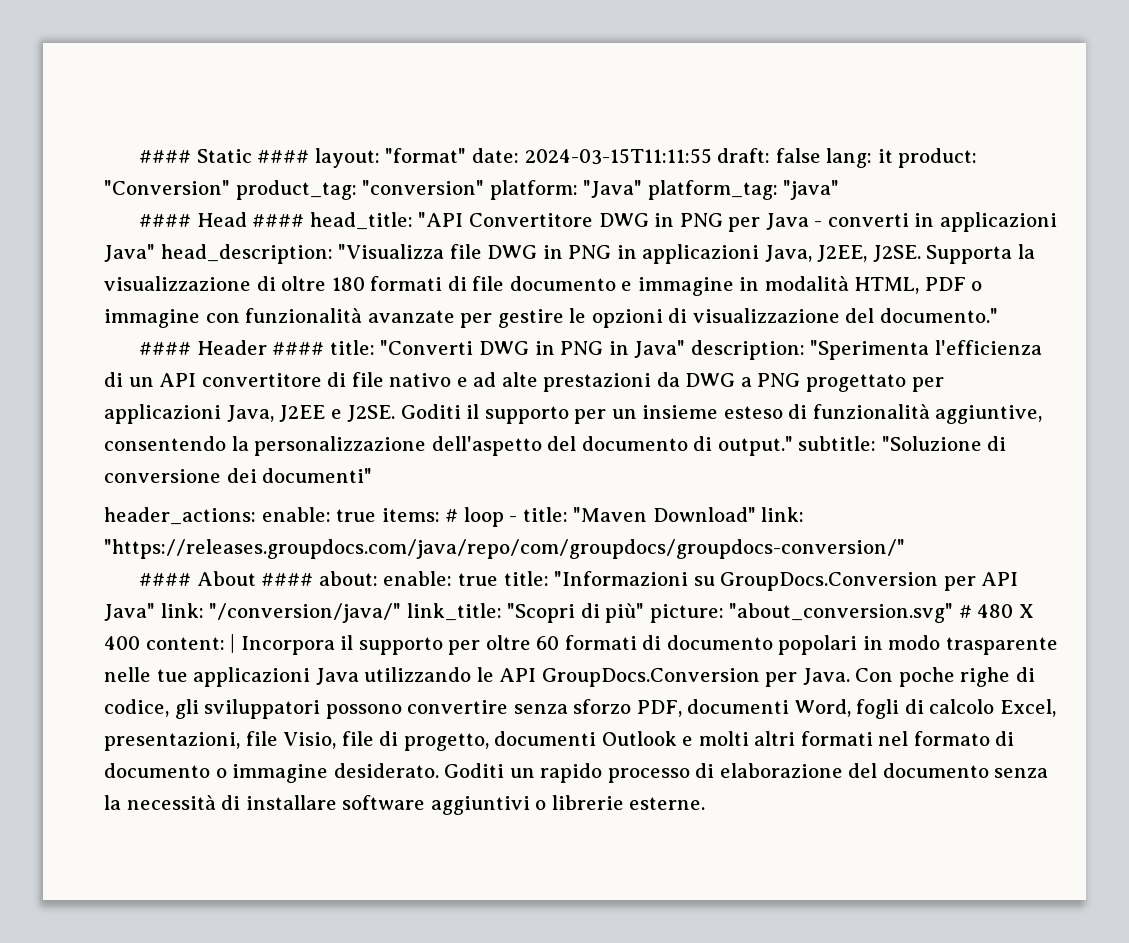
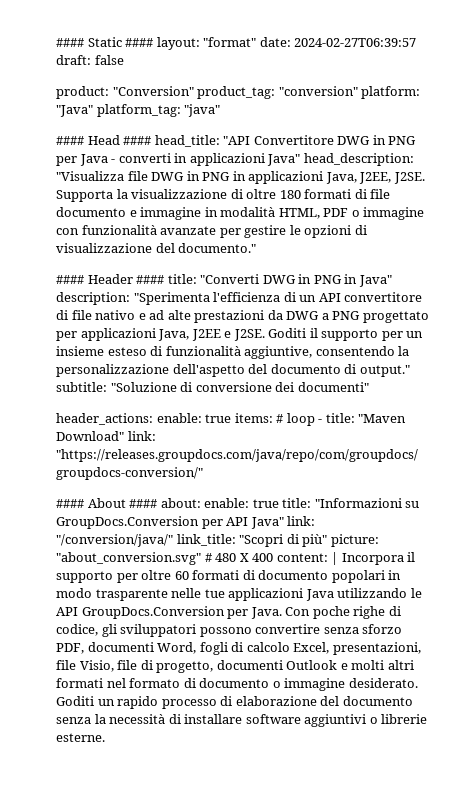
- #### Static #### layout: "format" date: 2024-03-15T11:11:55 draft: false lang: it product: "Conversion" product_tag: "conversion" platform: "Java" platform_tag: "java"
+ #### Static #### layout: "format" date: 2024-02-27T06:39:57 draft: false
+ product: "Conversion" product_tag: "conversion" platform: "Java" platform_tag: "java"

